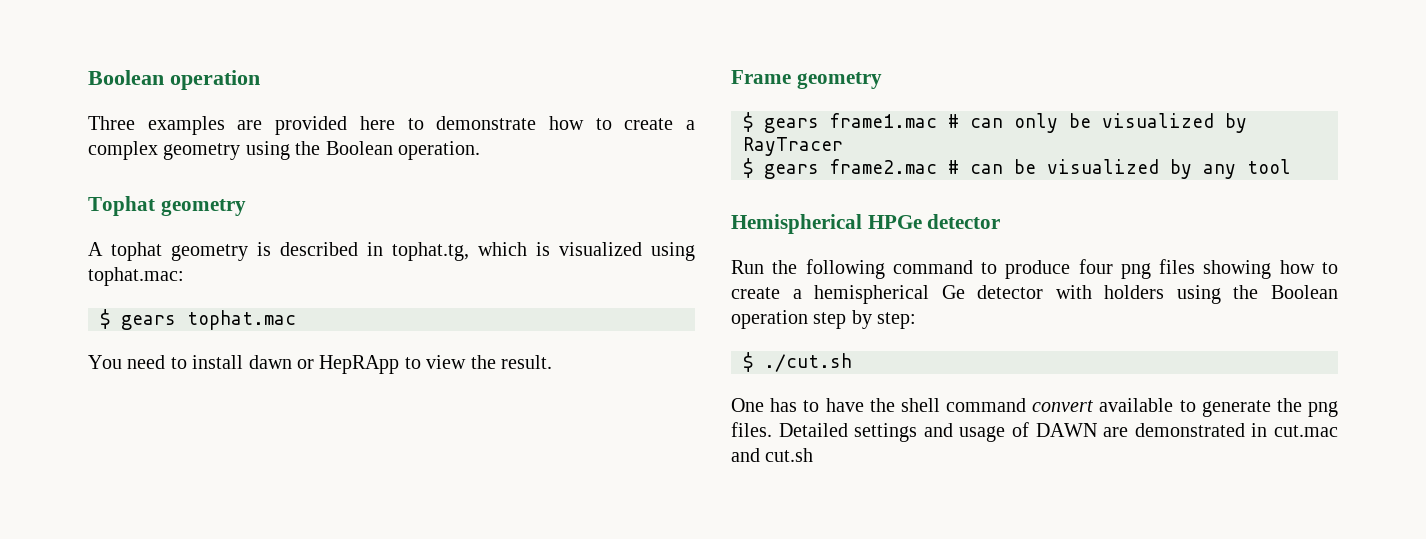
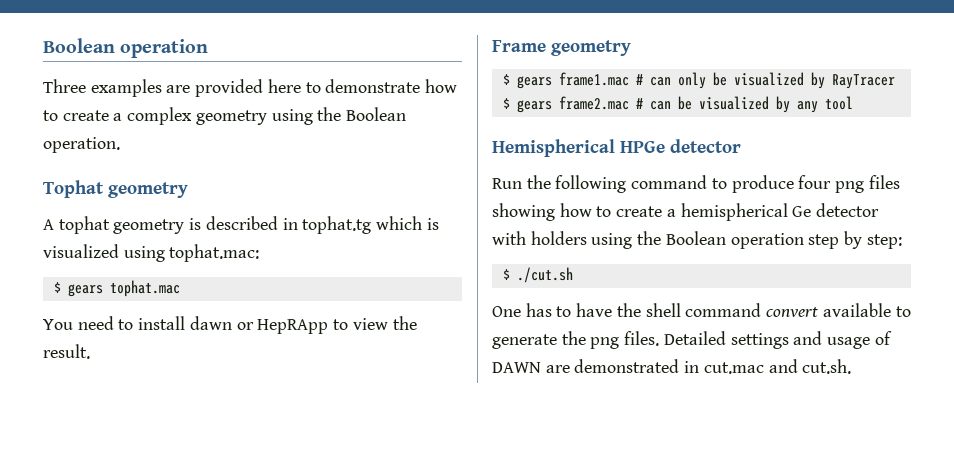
- A tophat geometry is described in tophat.tg, which is visualized using tophat.mac:
+ A tophat geometry is described in tophat.tg which is visualized using tophat.mac:
- Detailed settings and usage of DAWN are demonstrated in cut.mac and cut.sh
+ Detailed settings and usage of DAWN are demonstrated in cut.mac and cut.sh.

